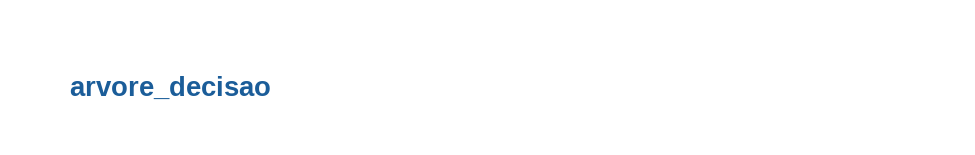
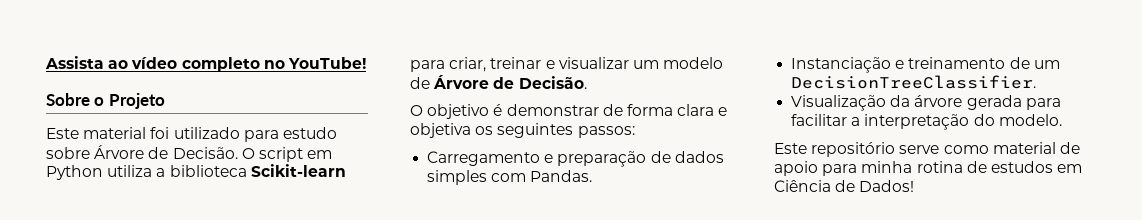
- arvore_decisao
+ Assista ao vídeo completo no YouTube!
+ Sobre o Projeto
+ Este material foi utilizado para estudo sobre Árvore de Decisão. O script em Python utiliza a biblioteca Scikit-learn para criar, treinar e visualizar um modelo de Árvore de Decisão.
+ O objetivo é demonstrar de forma clara e objetiva os seguintes passos:
+ Carregamento e preparação de dados simples com Pandas.
+ Instanciação e treinamento de um DecisionTreeClassifier.
+ Visualização da árvore gerada para facilitar a interpretação do modelo.
+ Este repositório serve como material de apoio para minha rotina de estudos em Ciência de Dados!

